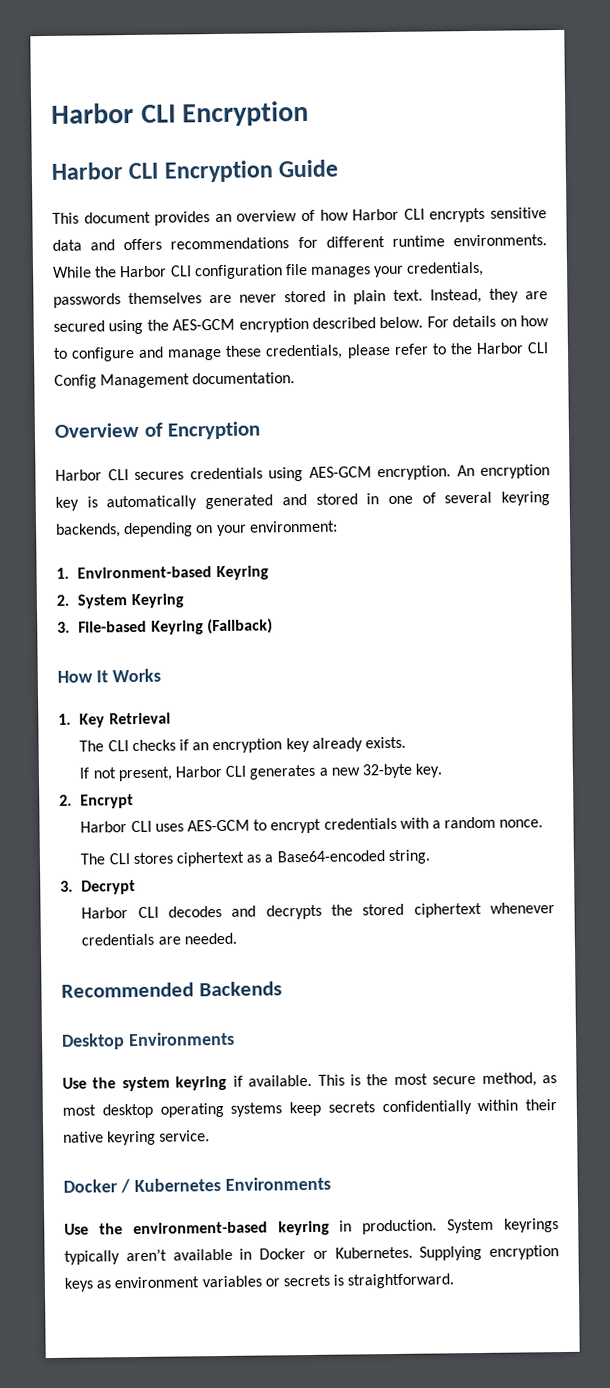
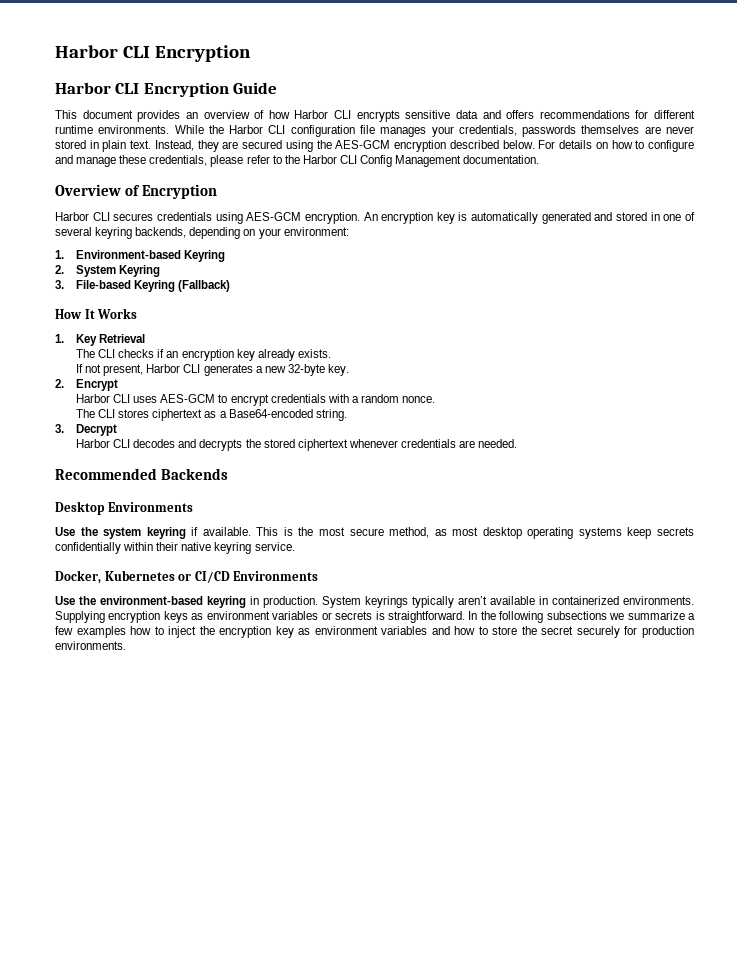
- Docker / Kubernetes Environments
+ Docker, Kubernetes or CI/CD Environments
- System keyrings typically aren’t available in Docker or Kubernetes.
+ System keyrings typically aren’t available in containerized environments.
+ In the following subsections we summarize a few examples how to inject the encryption key as environment variables and how to store the secret securely for production environments.

